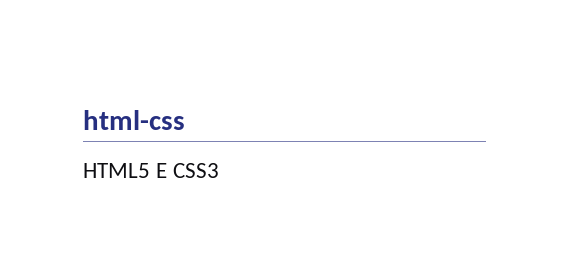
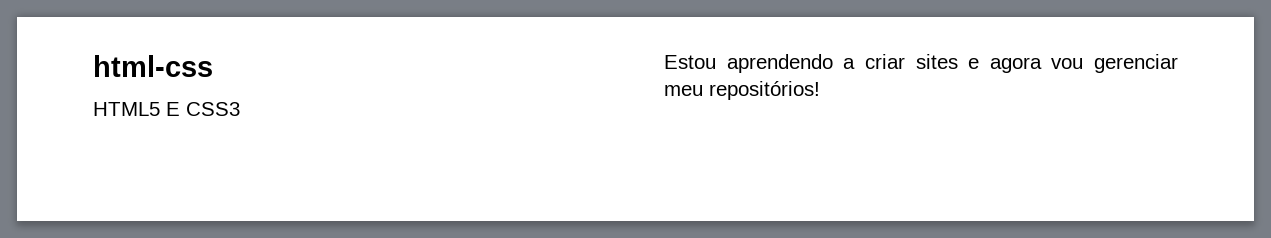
+ Estou aprendendo a criar sites e agora vou gerenciar meu repositórios!

